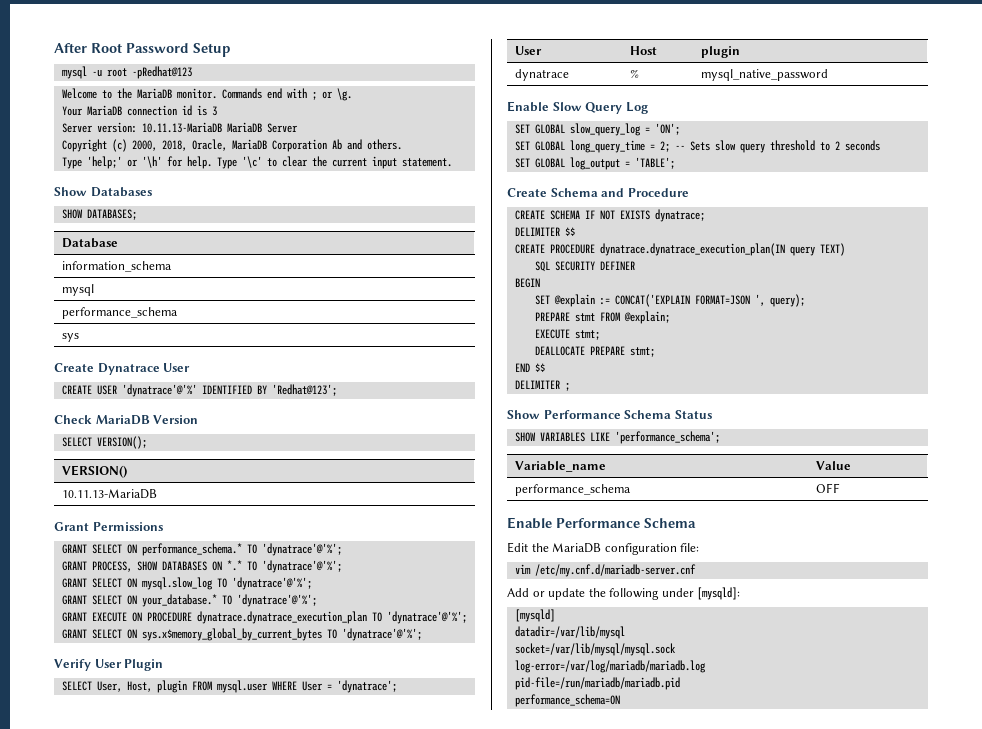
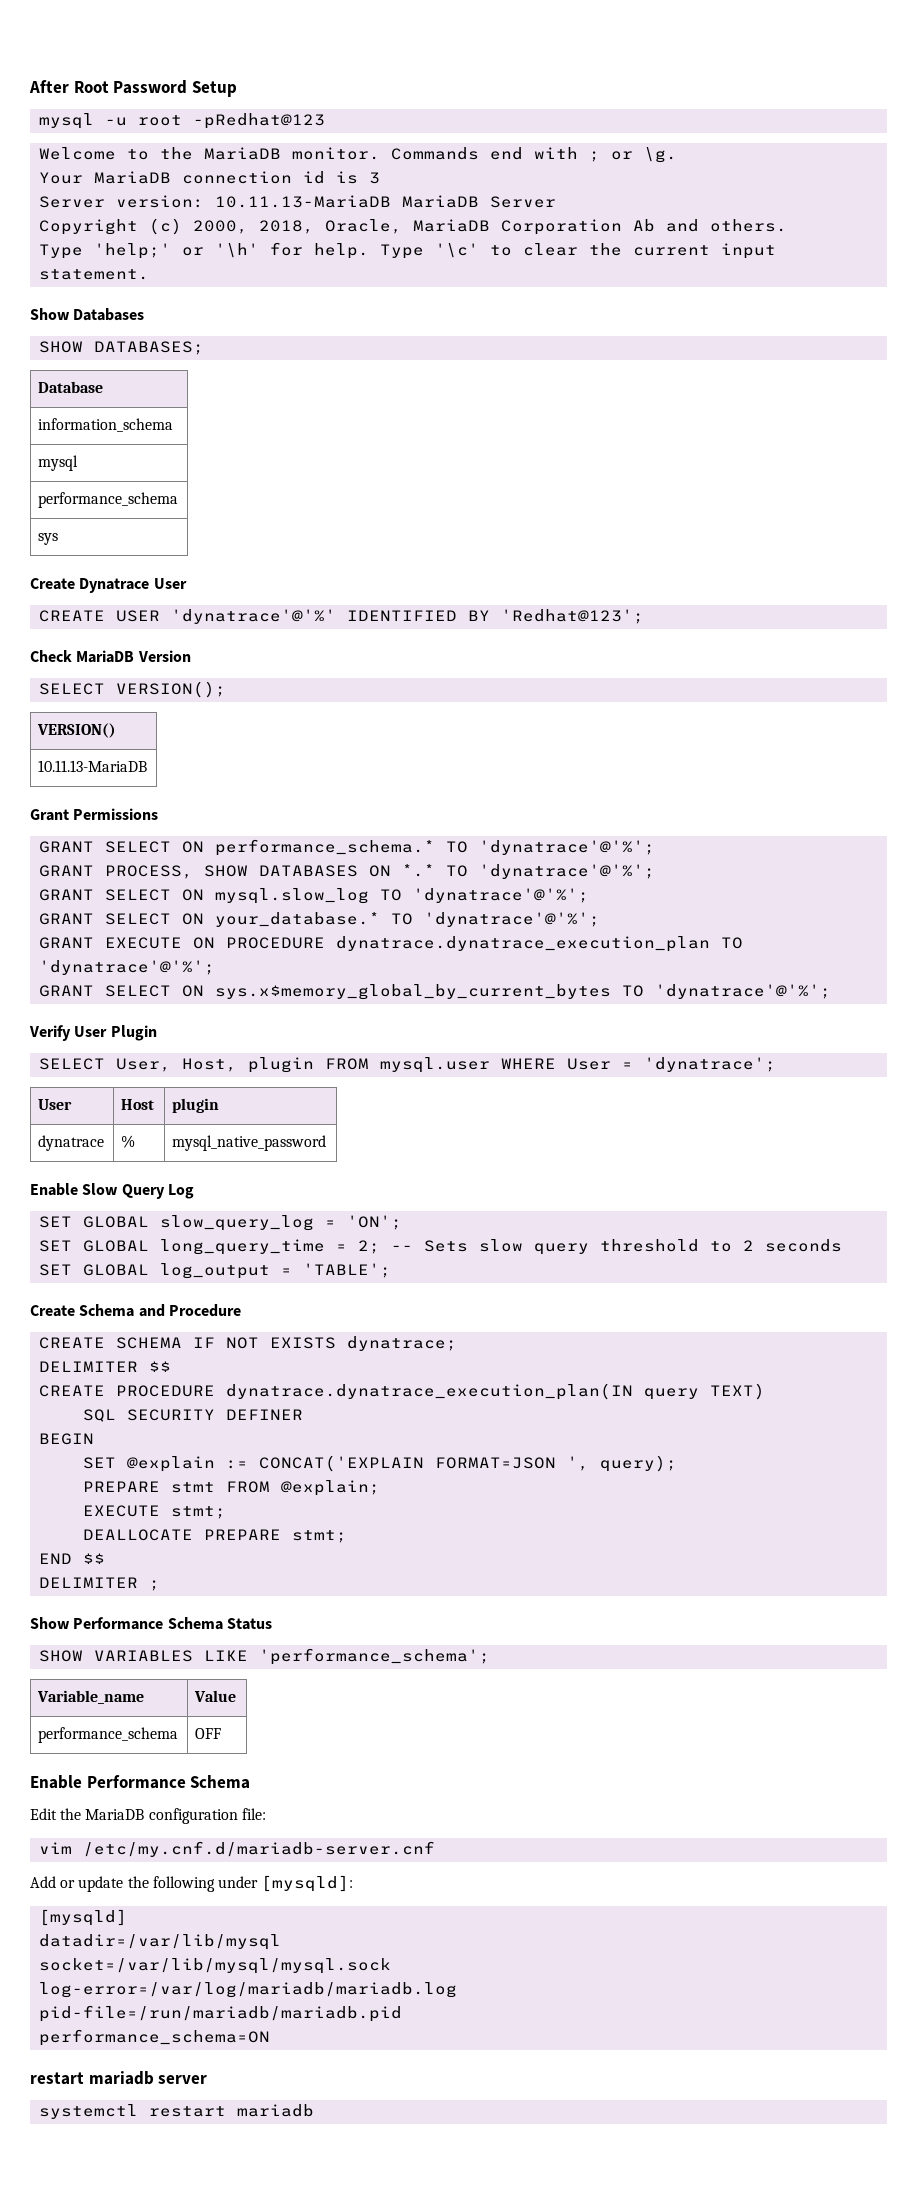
+ restart mariadb server
+ systemctl restart mariadb

